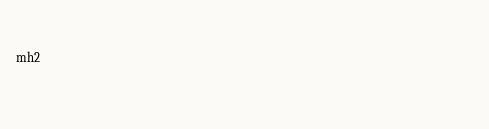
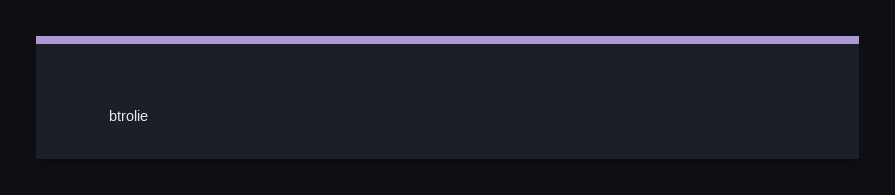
- mh2
+ btrolie

